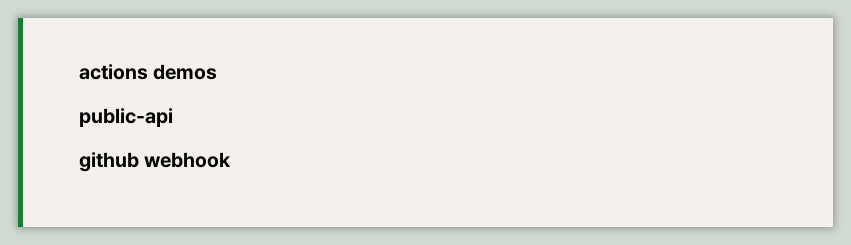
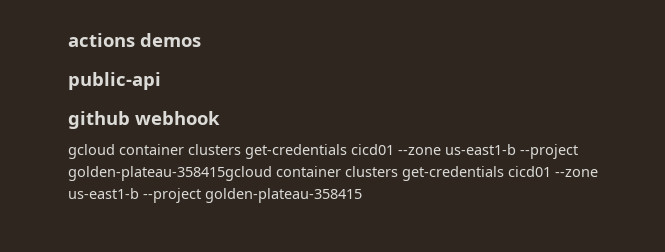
+ gcloud container clusters get-credentials cicd01 --zone us-east1-b --project golden-plateau-358415gcloud container clusters get-credentials cicd01 --zone us-east1-b --project golden-plateau-358415

